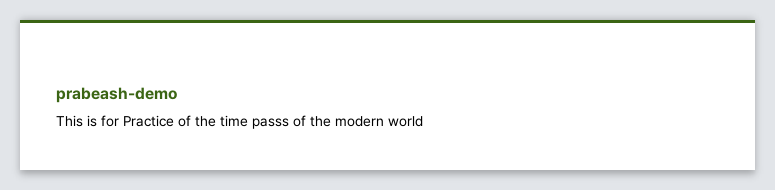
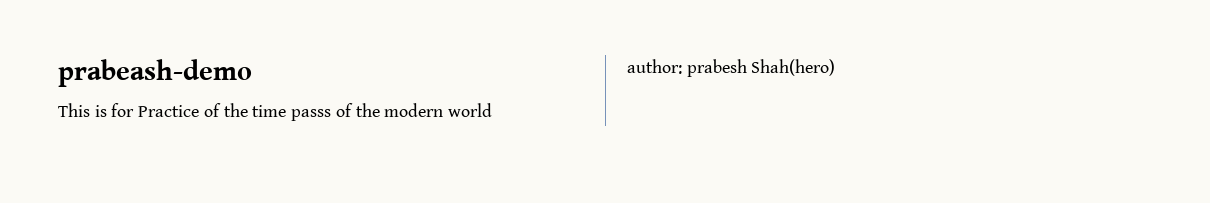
+ author: prabesh Shah(hero)

